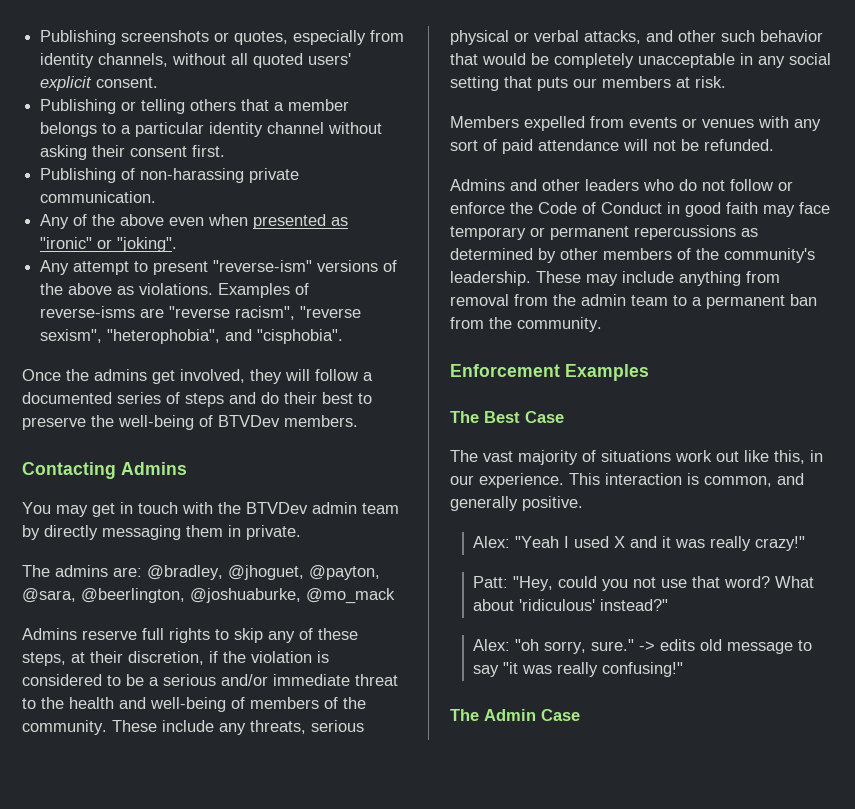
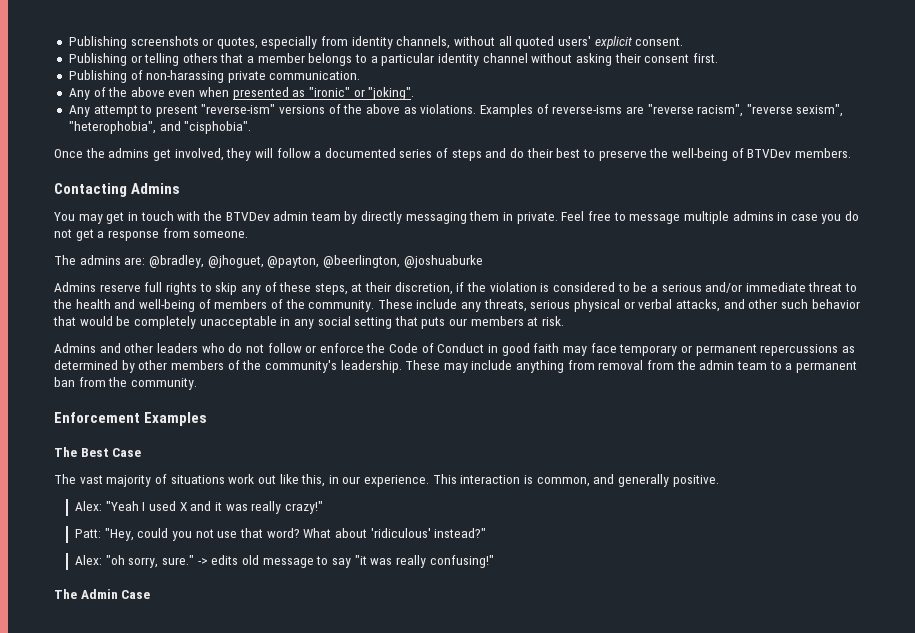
+ Feel free to message multiple admins in case you do not get a response from someone.
- The admins are: @bradley, @jhoguet, @payton, @sara, @beerlington, @joshuaburke, @mo_mack
+ The admins are: @bradley, @jhoguet, @payton, @beerlington, @joshuaburke
- Members expelled from events or venues with any sort of paid attendance will not be refunded.

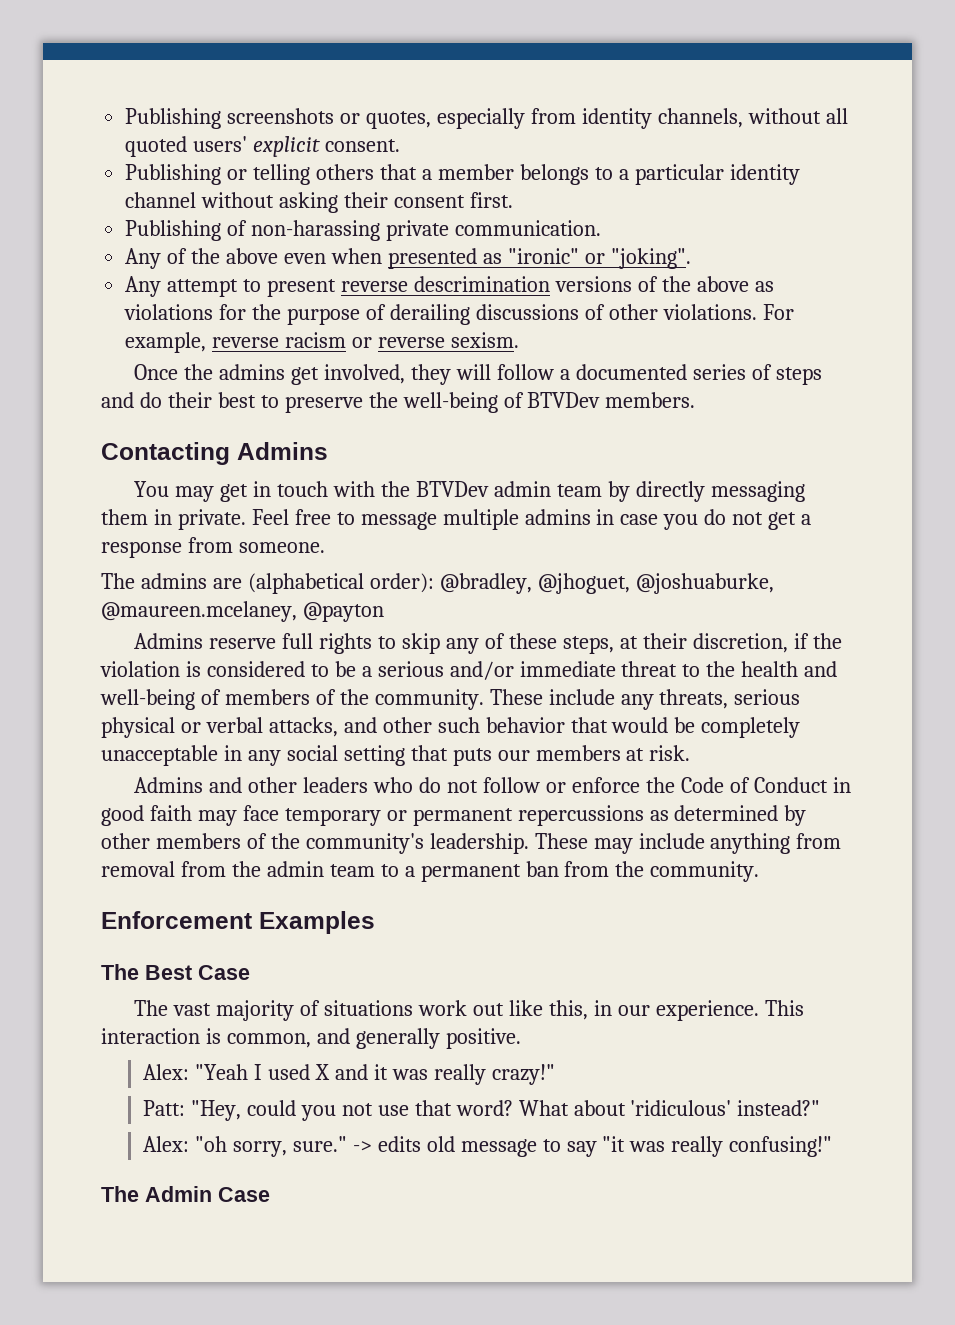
- Any attempt to present "reverse-ism" versions of the above as violations. Examples of reverse-isms are "reverse racism", "reverse sexism", "heterophobia", and "cisphobia".
+ Any attempt to present reverse descrimination versions of the above as violations for the purpose of derailing discussions of other violations. For example, reverse racism or reverse sexism.
- The admins are: @bradley, @jhoguet, @payton, @beerlington, @joshuaburke
+ The admins are (alphabetical order): @bradley, @jhoguet, @joshuaburke, @maureen.mcelaney, @payton

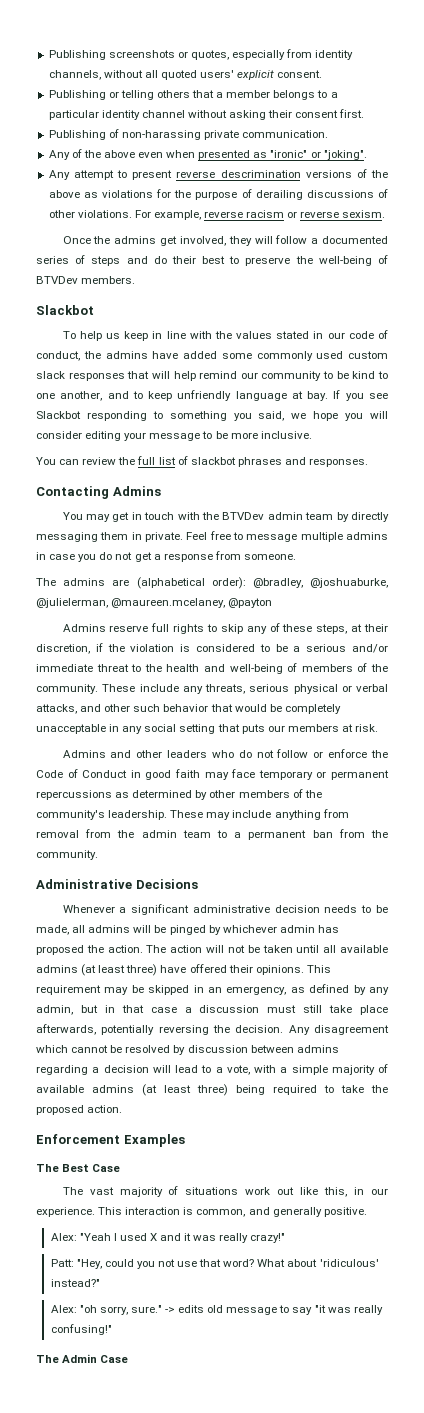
  Once the admins get involved, they will follow a documented series of steps and do their best to preserve the well-being of BTVDev members.
+ Slackbot
+ To help us keep in line with the values stated in our code of conduct, the admins have added some commonly used custom slack responses that will help remind our community to be kind to one another, and to keep unfriendly language at bay. If you see Slackbot responding to something you said, we hope you will consider editing your message to be more inclusive.
+ You can review the full list of slackbot phrases and responses.
- The admins are (alphabetical order): @bradley, @jhoguet, @joshuaburke, @maureen.mcelaney, @payton
+ The admins are (alphabetical order): @bradley, @joshuaburke, @julielerman, @maureen.mcelaney, @payton
+ Administrative Decisions
+ Whenever a significant administrative decision needs to be made, all admins will be pinged by whichever admin has proposed the action. The action will not be taken until all available admins (at least three) have offered their opinions. This requirement may be skipped in an emergency, as defined by any admin, but in that case a discussion must still take place afterwards, potentially reversing the decision. Any disagreement which cannot be resolved by discussion between admins regarding a decision will lead to a vote, with a simple majority of available admins (at least three) being required to take the proposed action.

